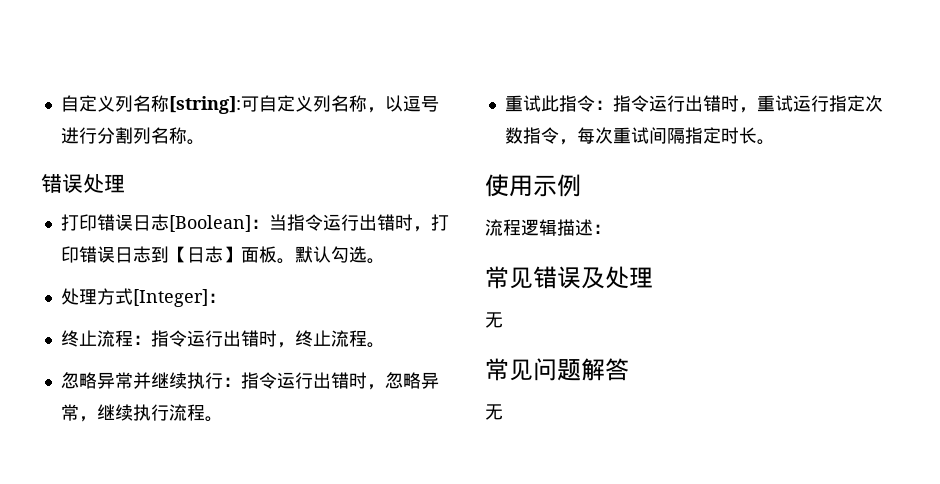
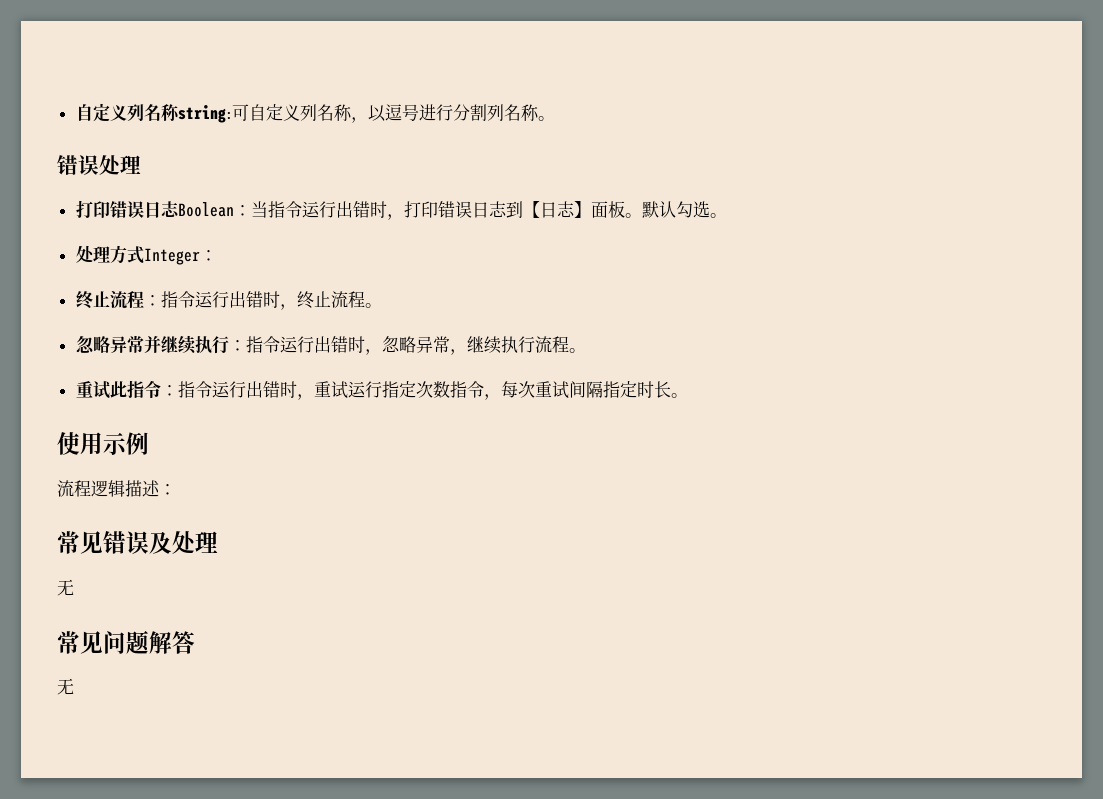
- 自定义列名称[string]:可自定义列名称，以逗号进行分割列名称。
+ 自定义列名称string:可自定义列名称，以逗号进行分割列名称。
- 打印错误日志[Boolean]：当指令运行出错时，打印错误日志到【日志】面板。
+ 打印错误日志Boolean：当指令运行出错时，打印错误日志到【日志】面板。
- 处理方式[Integer]：
+ 处理方式Integer：

